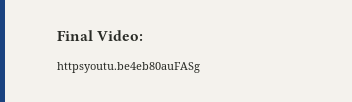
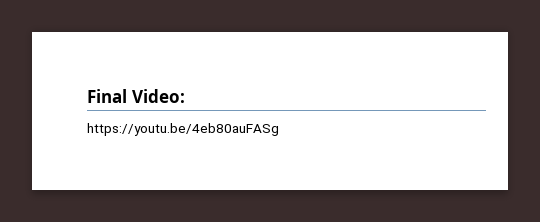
- httpsyoutu.be4eb80auFASg
+ https://youtu.be/4eb80auFASg

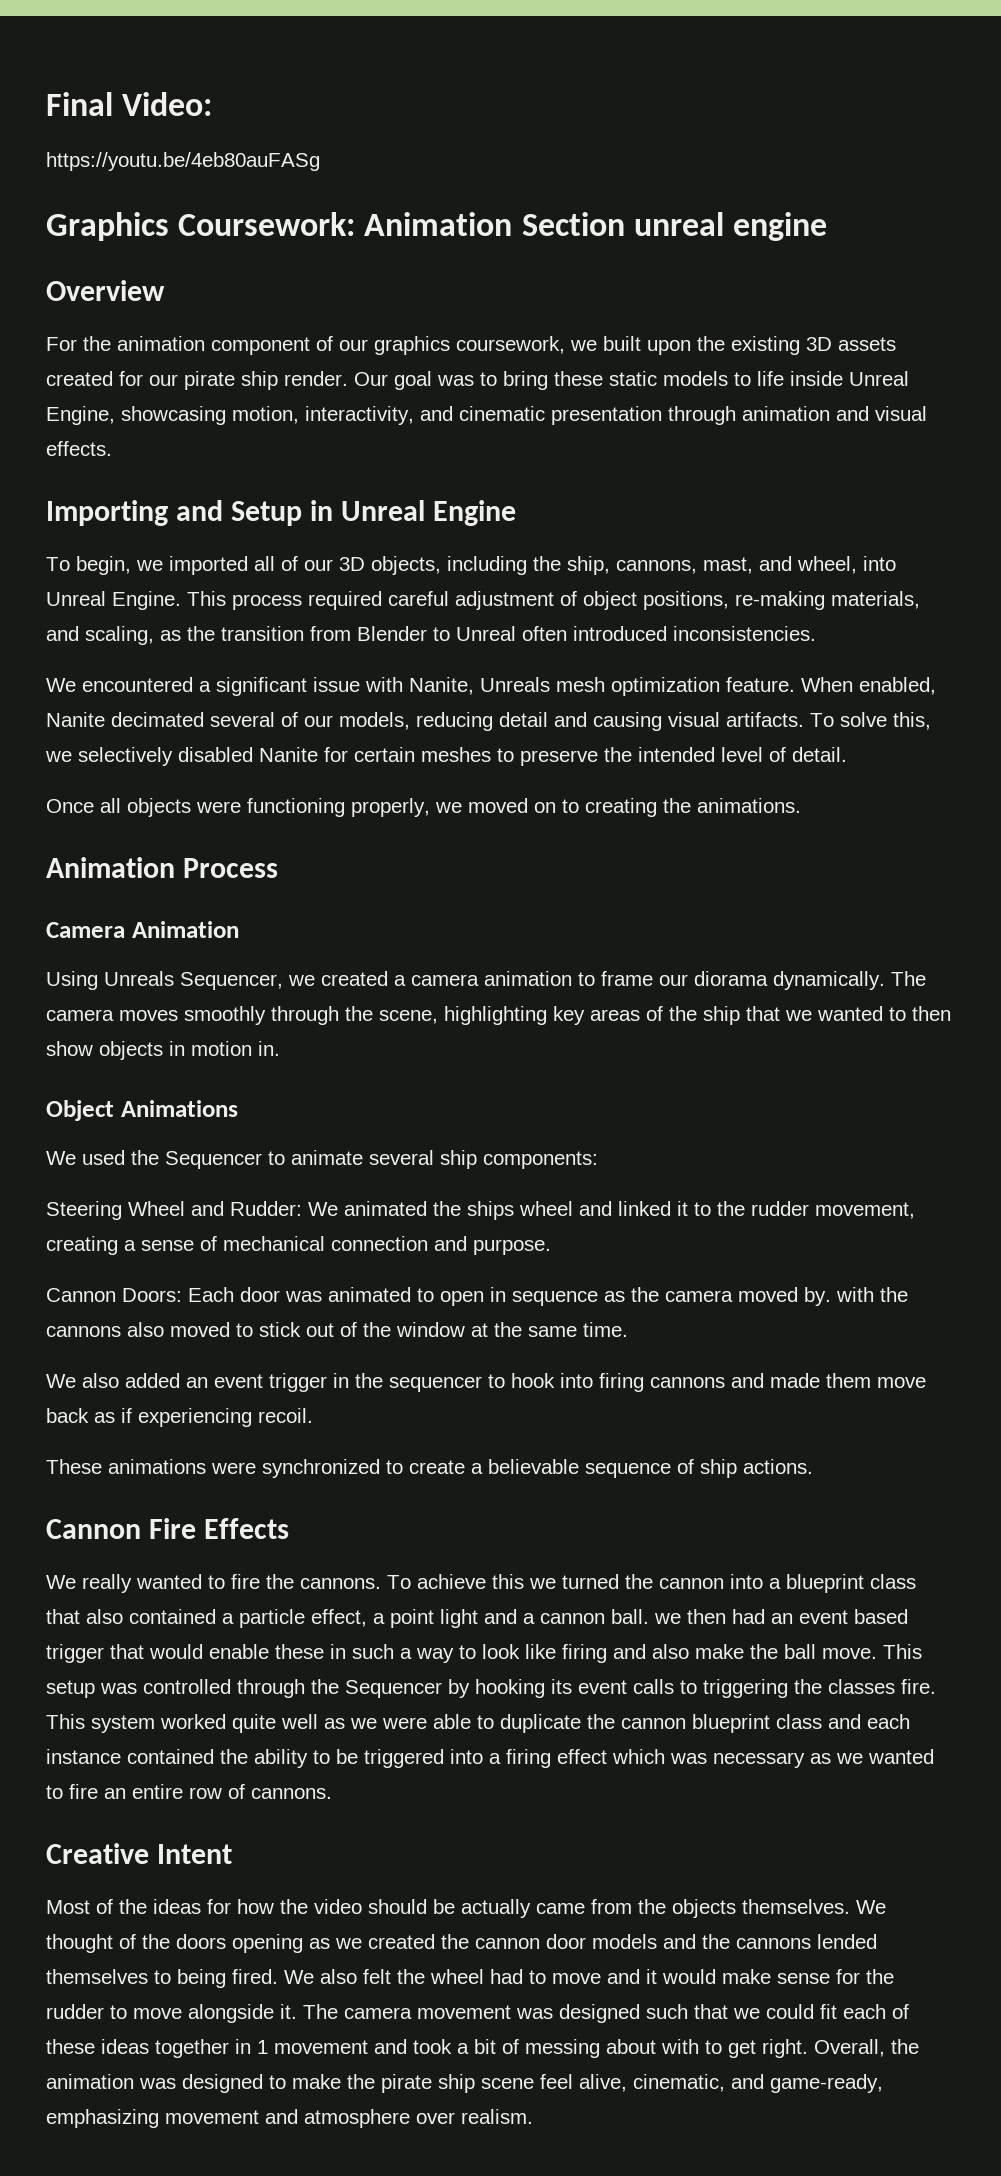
+ Graphics Coursework: Animation Section unreal engine
+ Overview
+ For the animation component of our graphics coursework, we built upon the existing 3D assets created for our pirate ship render. Our goal was to bring these static models to life inside Unreal Engine, showcasing motion, interactivity, and cinematic presentation through animation and visual effects.
+ Importing and Setup in Unreal Engine
+ To begin, we imported all of our 3D objects, including the ship, cannons, mast, and wheel, into Unreal Engine. This process required careful adjustment of object positions, re-making materials, and scaling, as the transition from Blender to Unreal often introduced inconsistencies.
+ We encountered a significant issue with Nanite, Unreals mesh optimization feature. When enabled, Nanite decimated several of our models, reducing detail and causing visual artifacts. To solve this, we selectively disabled Nanite for certain meshes to preserve the intended level of detail.
+ Once all objects were functioning properly, we moved on to creating the animations.
+ Animation Process
+ Camera Animation
+ Using Unreals Sequencer, we created a camera animation to frame our diorama dynamically. The camera moves smoothly through the scene, highlighting key areas of the ship that we wanted to then show objects in motion in.
+ Object Animations
+ We used the Sequencer to animate several ship components:
+ Steering Wheel and Rudder: We animated the ships wheel and linked it to the rudder movement, creating a sense of mechanical connection and purpose.
+ Cannon Doors: Each door was animated to open in sequence as the camera moved by. with the cannons also moved to stick out of the window at the same time.
+ We also added an event trigger in the sequencer to hook into firing cannons and made them move back as if experiencing recoil.
+ These animations were synchronized to create a believable sequence of ship actions.
+ Cannon Fire Effects
+ We really wanted to fire the cannons. To achieve this we turned the cannon into a blueprint class that also contained a particle effect, a point light and a cannon ball. we then had an event based trigger that would enable these in such a way to look like firing and also make the ball move. This setup was controlled through the Sequencer by hooking its event calls to triggering the classes fire. This system worked quite well as we were able to duplicate the cannon blueprint class and each instance contained the ability to be triggered into a firing effect which was necessary as we wanted to fire an entire row of cannons.
+ Creative Intent
+ Most of the ideas for how the video should be actually came from the objects themselves. We thought of the doors opening as we created the cannon door models and the cannons lended themselves to being fired. We also felt the wheel had to move and it would make sense for the rudder to move alongside it. The camera movement was designed such that we could fit each of these ideas together in 1 movement and took a bit of messing about with to get right. Overall, the animation was designed to make the pirate ship scene feel alive, cinematic, and game-ready, emphasizing movement and atmosphere over realism.

